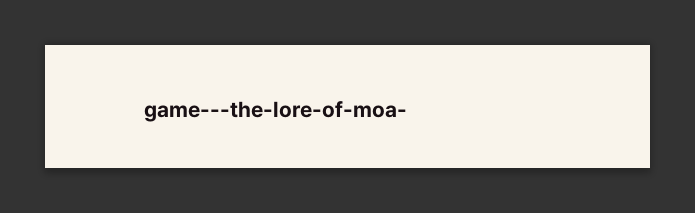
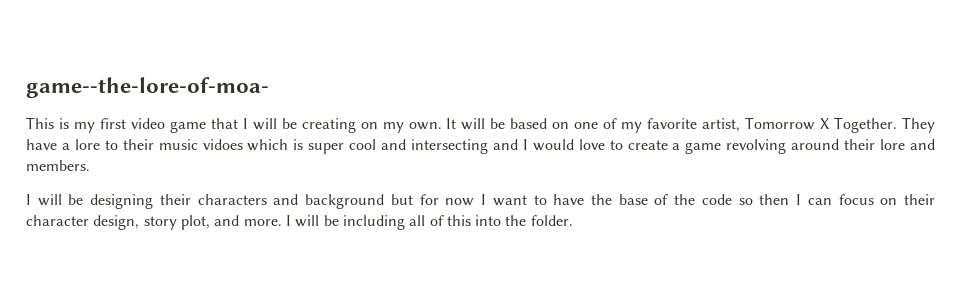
- game---the-lore-of-moa-
+ game--the-lore-of-moa-
+ This is my first video game that I will be creating on my own. It will be based on one of my favorite artist, Tomorrow X Together. They have a lore to their music vidoes which is super cool and intersecting and I would love to create a game revolving around their lore and members.
+ I will be designing their characters and background but for now I want to have the base of the code so then I can focus on their character design, story plot, and more. I will be including all of this into the folder.

